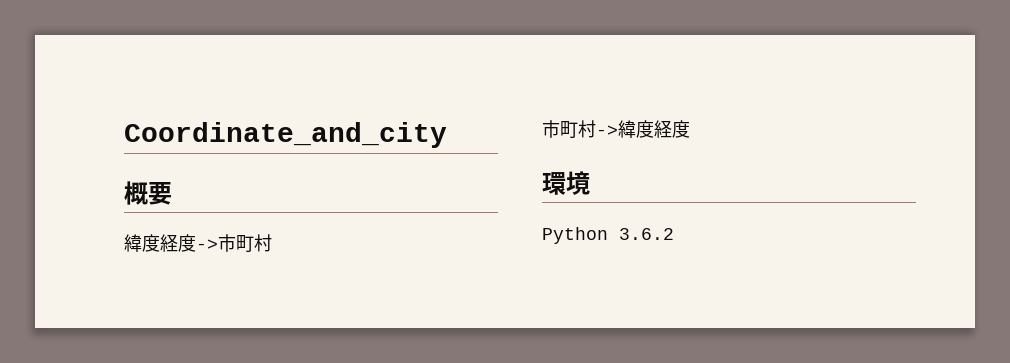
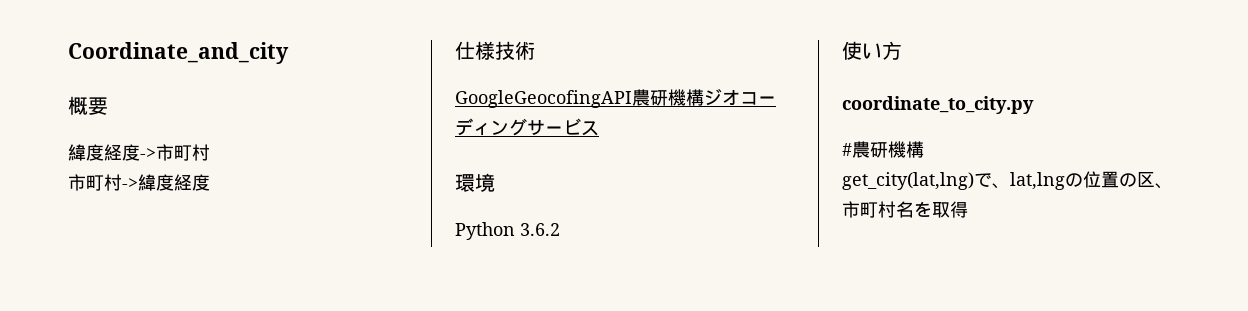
+ 仕様技術
+ GoogleGeocofingAPI農研機構ジオコーディングサービス
  環境
  Python 3.6.2
+ 使い方
+ coordinate_to_city.py
+ #農研機構
+ get_city(lat,lng)で、lat,lngの位置の区、市町村名を取得

